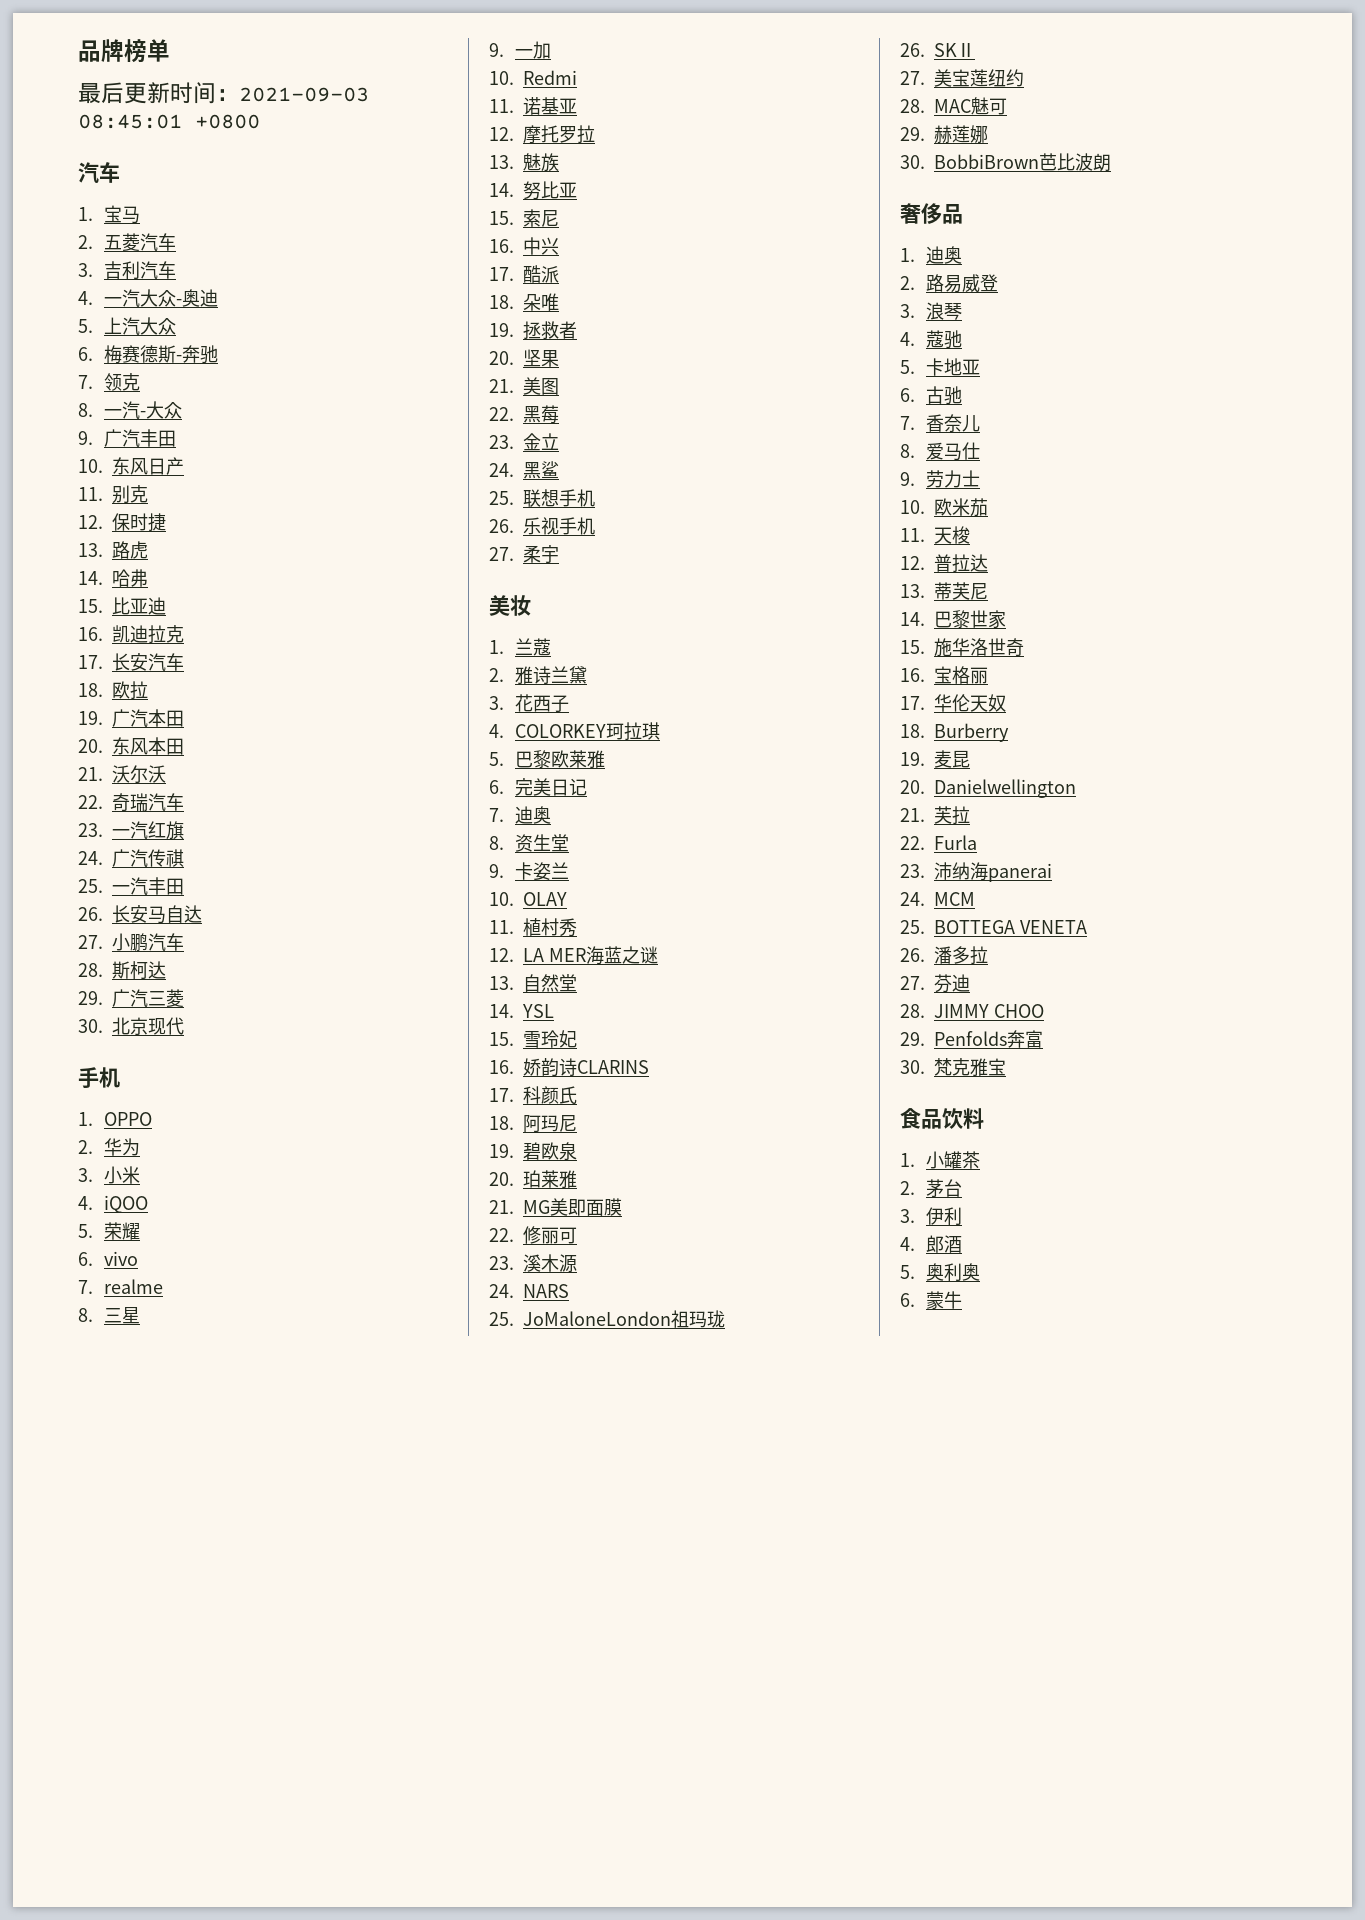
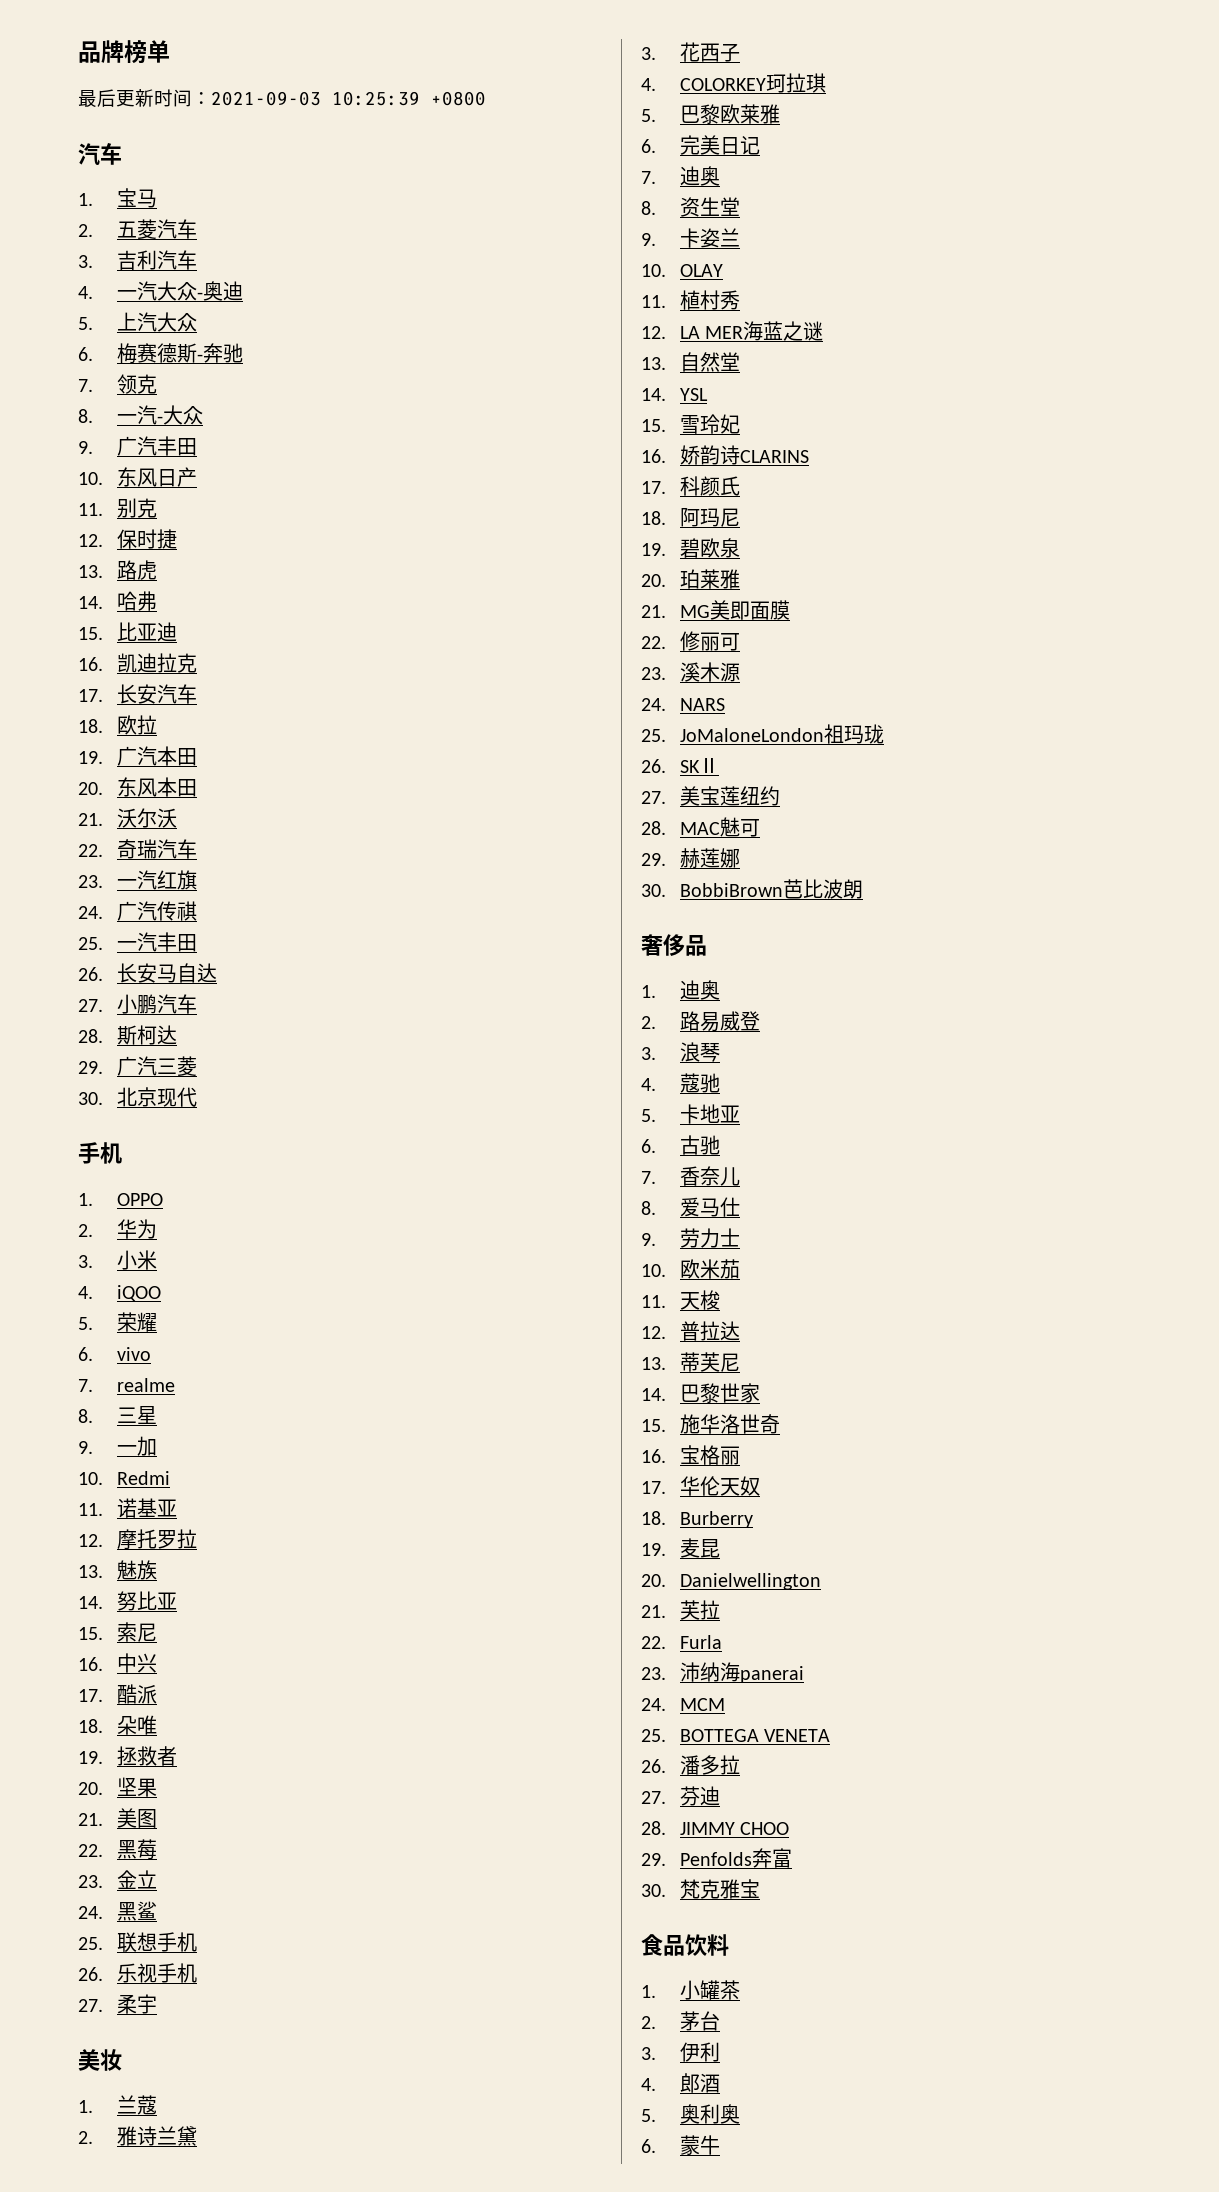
- 最后更新时间：2021-09-03 08:45:01 +0800
+ 最后更新时间：2021-09-03 10:25:39 +0800

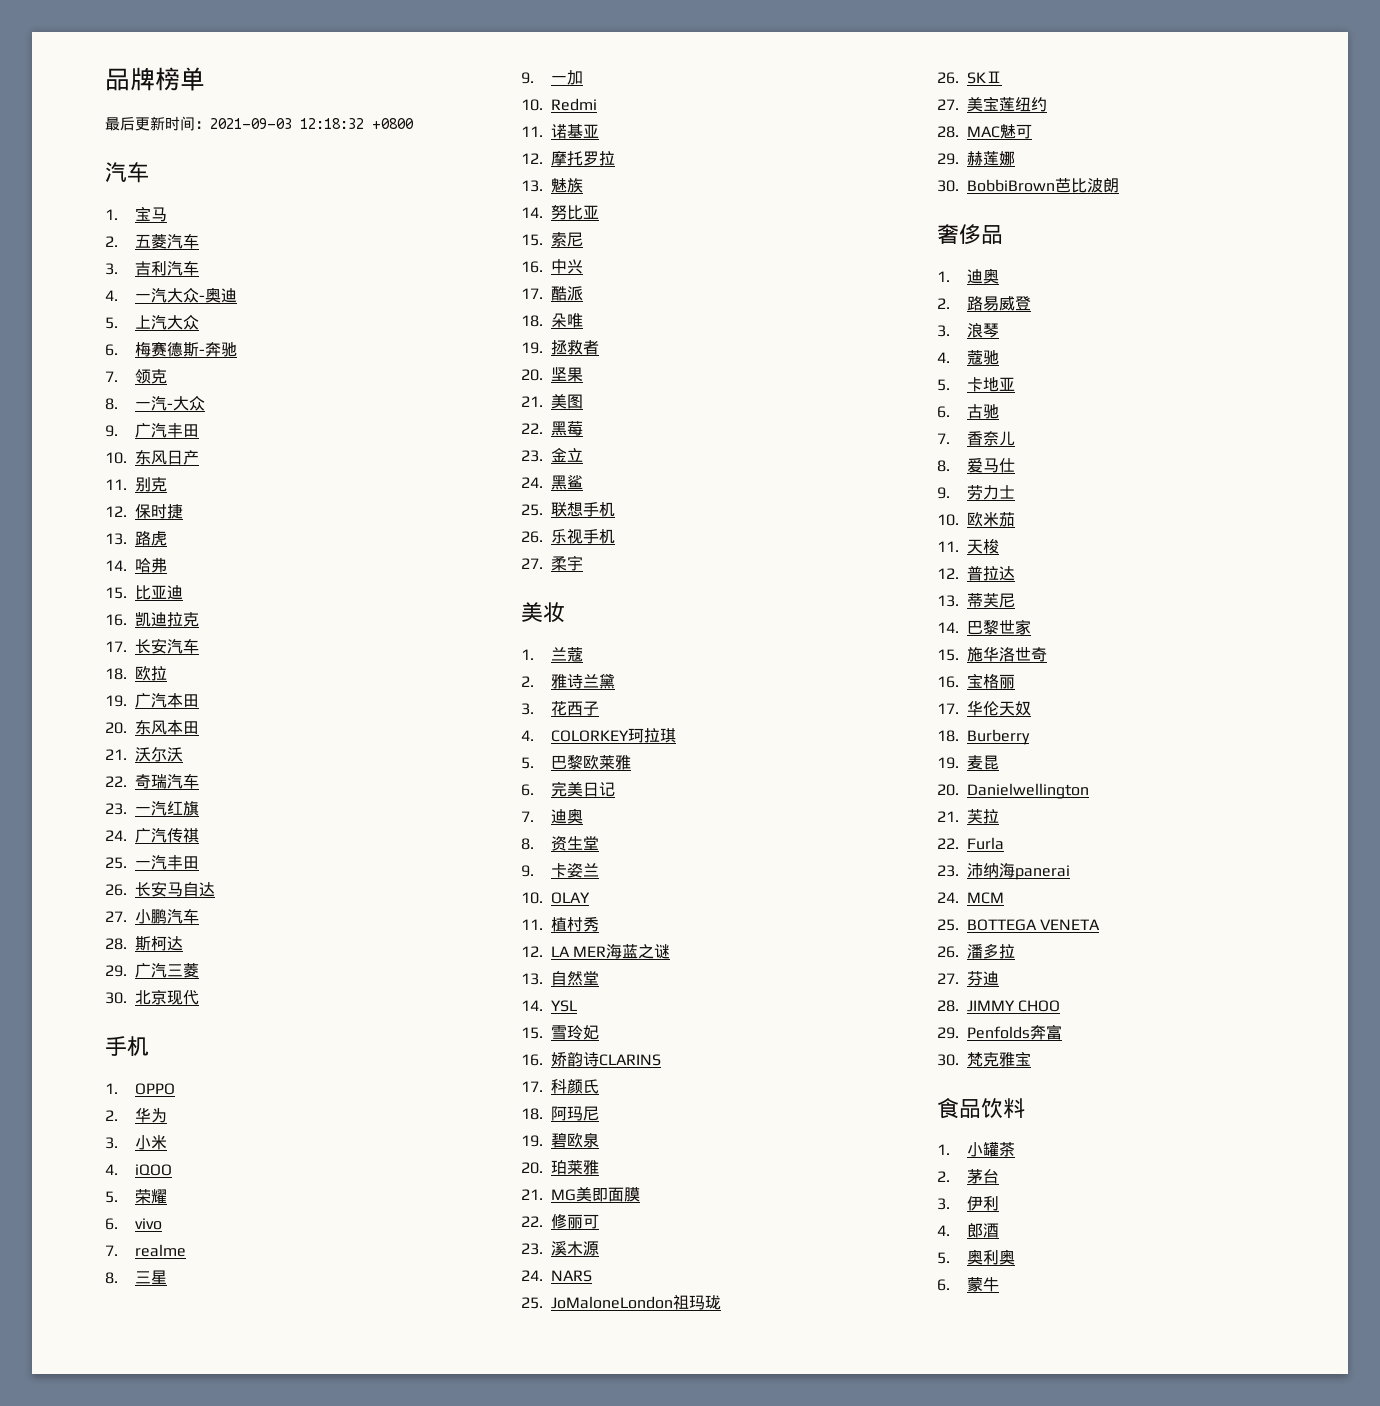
- 最后更新时间：2021-09-03 10:25:39 +0800
+ 最后更新时间：2021-09-03 12:18:32 +0800

